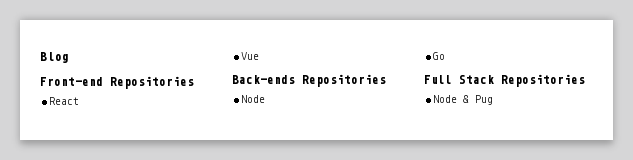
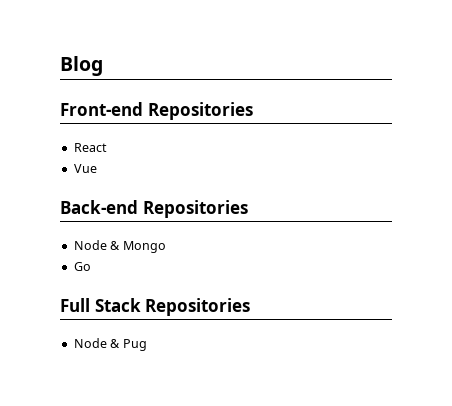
- Back-ends Repositories
- Node
+ Back-end Repositories
+ Node & Mongo

